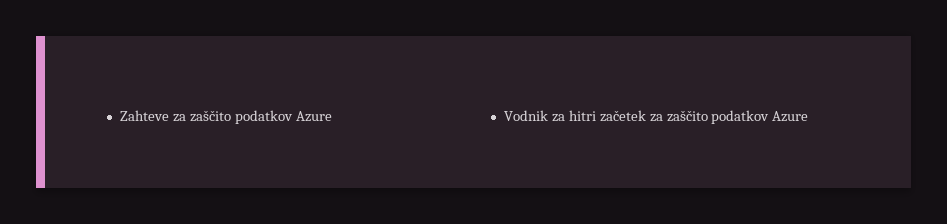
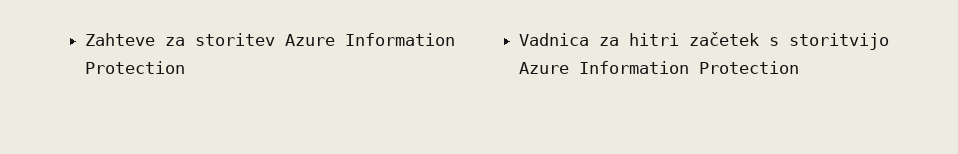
- Zahteve za zaščito podatkov Azure
- Vodnik za hitri začetek za zaščito podatkov Azure
+ Zahteve za storitev Azure Information Protection
+ Vadnica za hitri začetek s storitvijo Azure Information Protection

